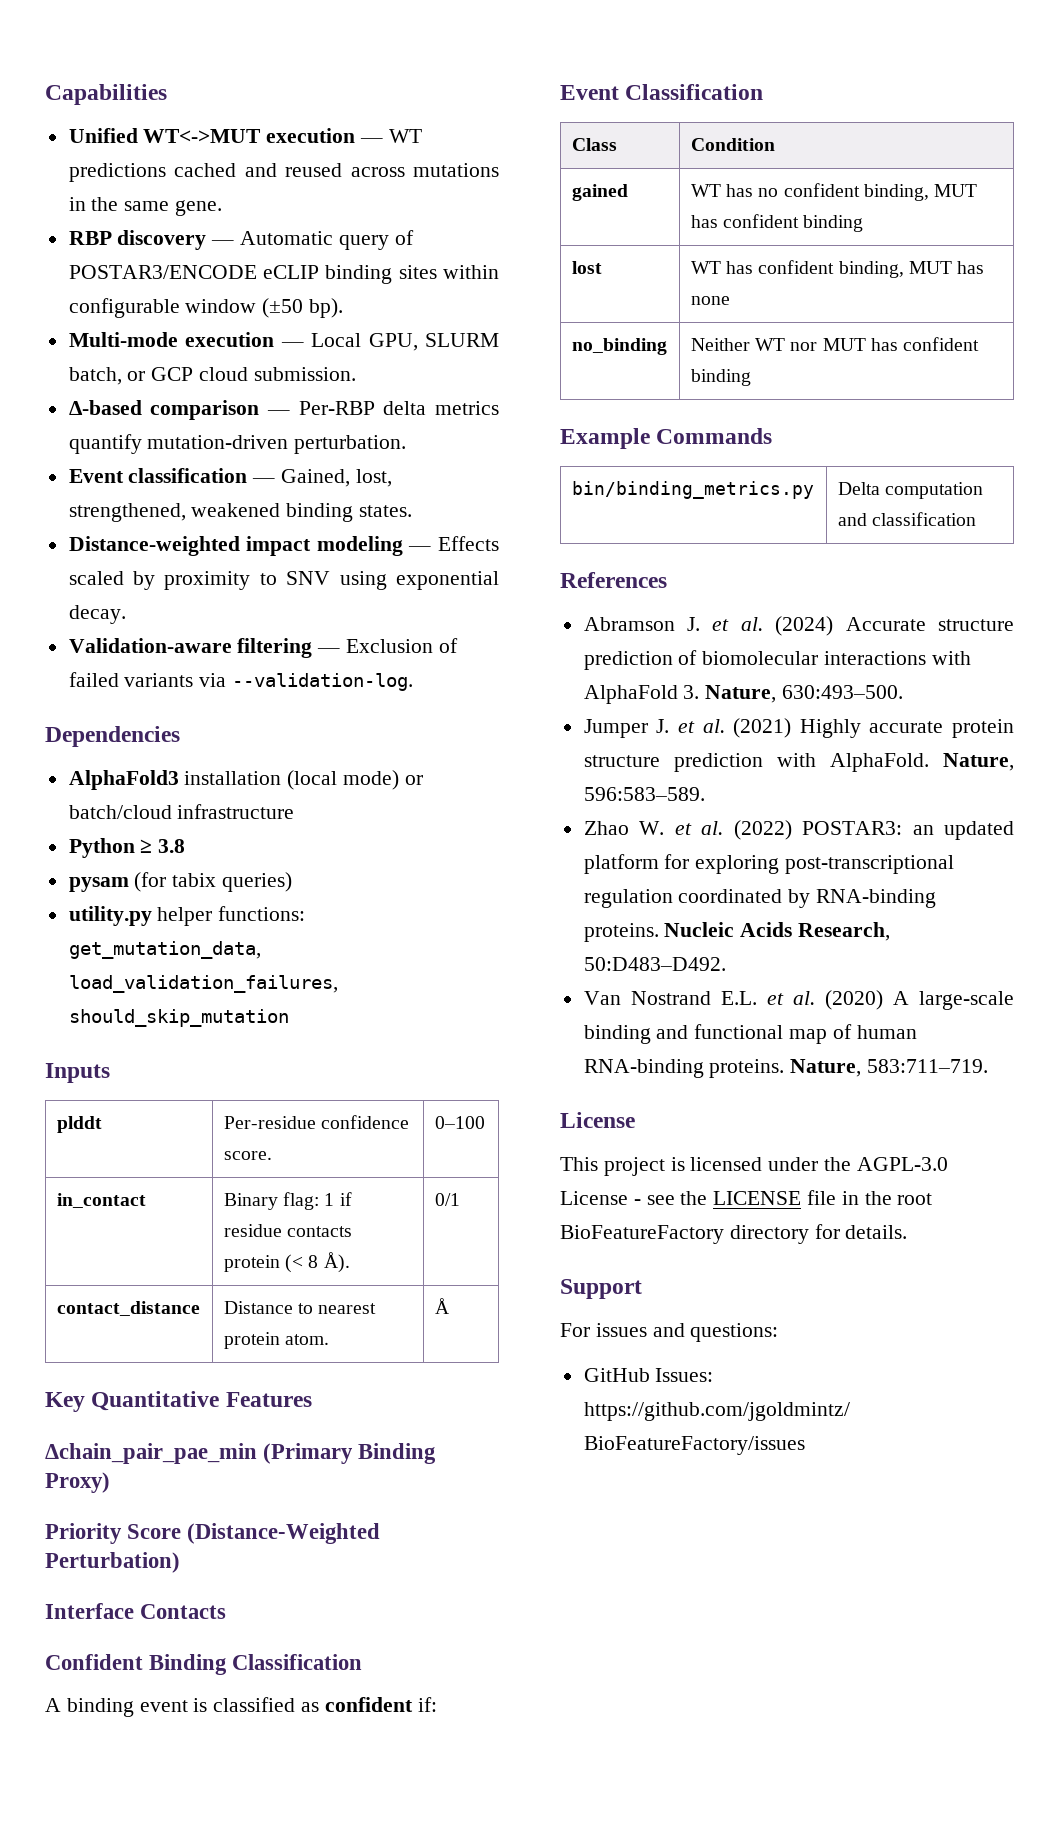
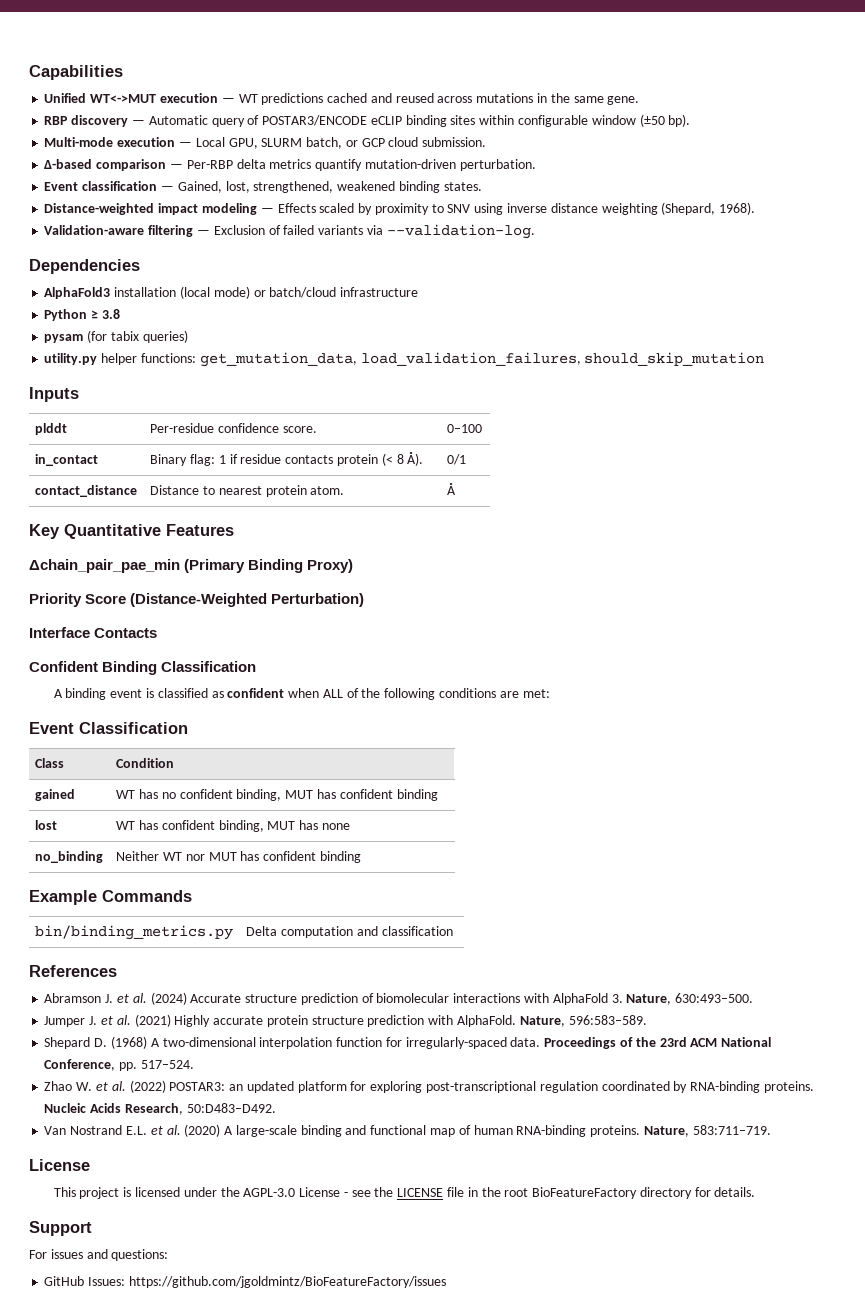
- Distance-weighted impact modeling — Effects scaled by proximity to SNV using exponential decay.
+ Distance-weighted impact modeling — Effects scaled by proximity to SNV using inverse distance weighting (Shepard, 1968).
- A binding event is classified as confident if:
+ A binding event is classified as confident when ALL of the following conditions are met:
+ Shepard D. (1968) A two-dimensional interpolation function for irregularly-spaced data. Proceedings of the 23rd ACM National Conference, pp. 517–524.

